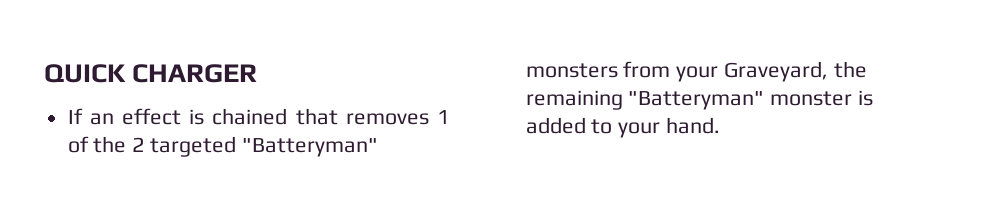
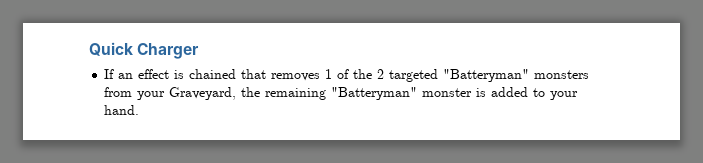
- QUICK CHARGER
+ Quick Charger

